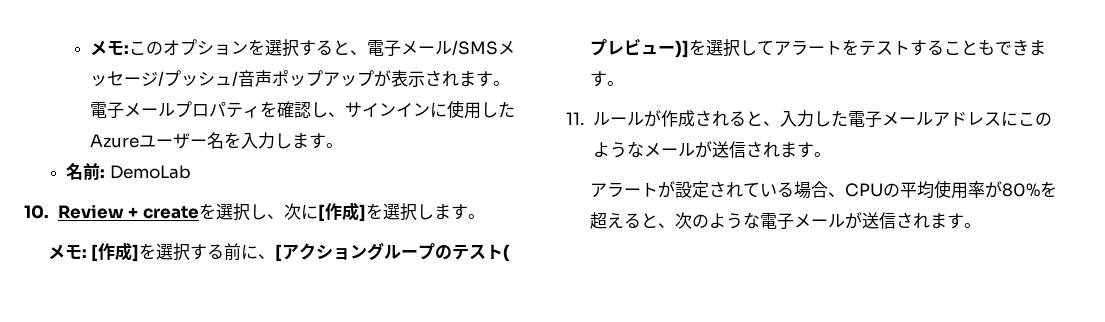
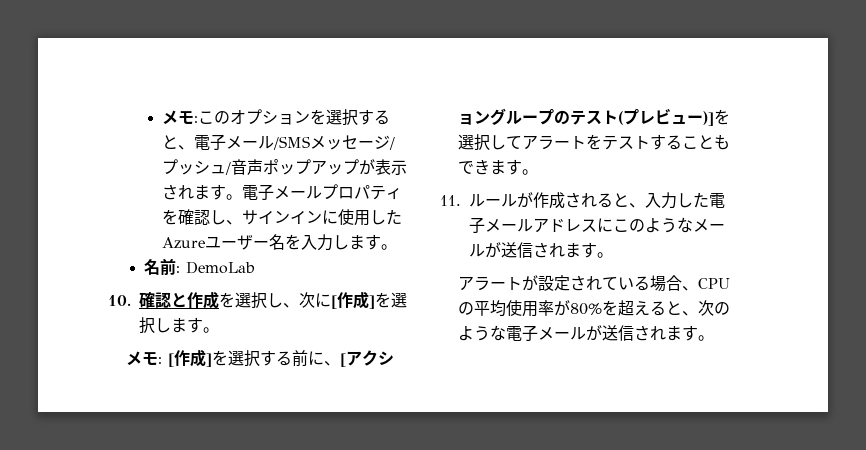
- 10. Review + createを選択し、次に[作成]を選択します。
+ 10.確認と作成を選択し、次に[作成]を選択します。

